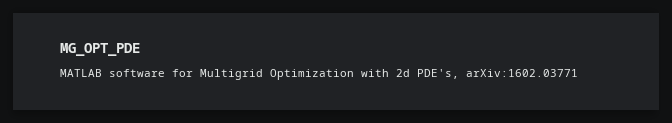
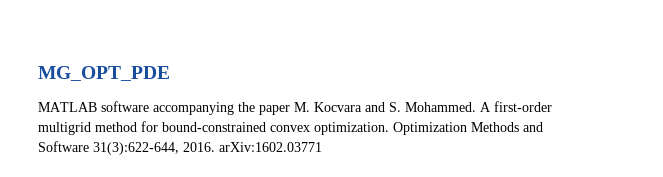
- MATLAB software for Multigrid Optimization with 2d PDE's, arXiv:1602.03771
+ MATLAB software accompanying the paper M. Kocvara and S. Mohammed. A first-order multigrid method for bound-constrained convex optimization. Optimization Methods and Software 31(3):622-644, 2016. arXiv:1602.03771

